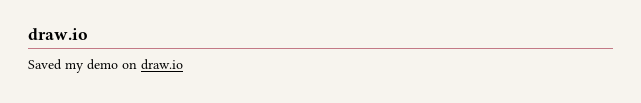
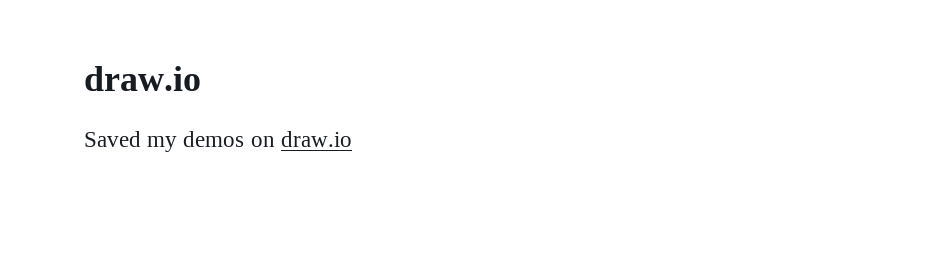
- Saved my demo on draw.io
+ Saved my demos on draw.io

